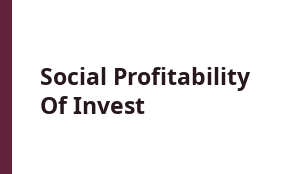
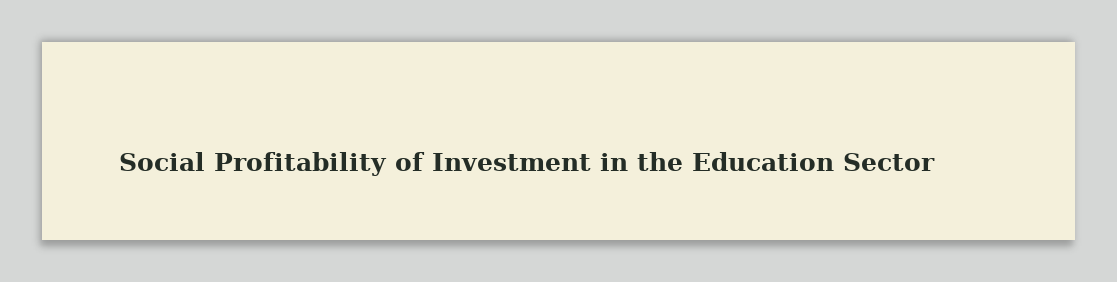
- Social Profitability Of Invest
+ Social Profitability of Investment in the Education Sector

